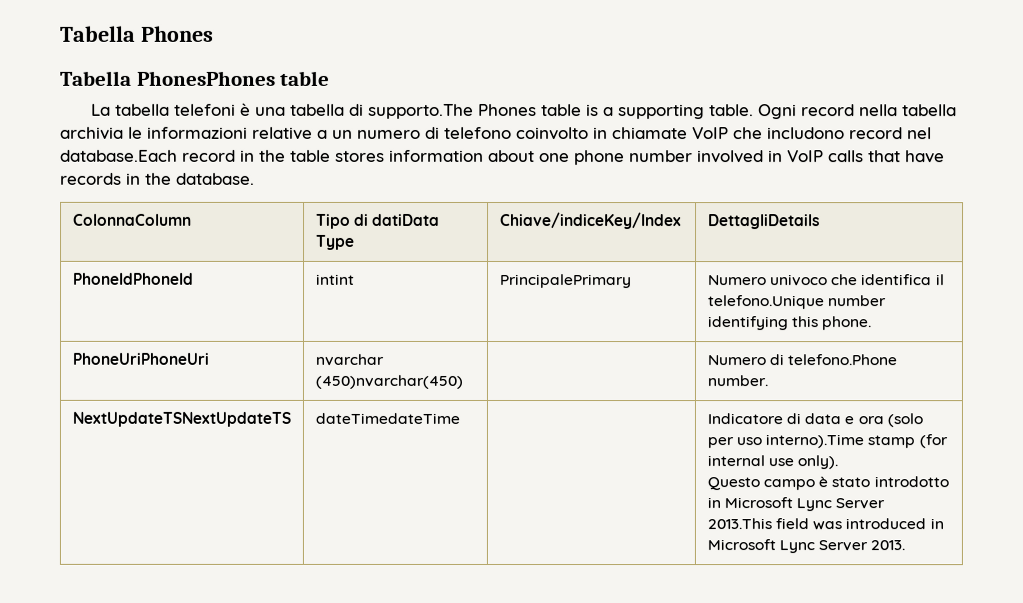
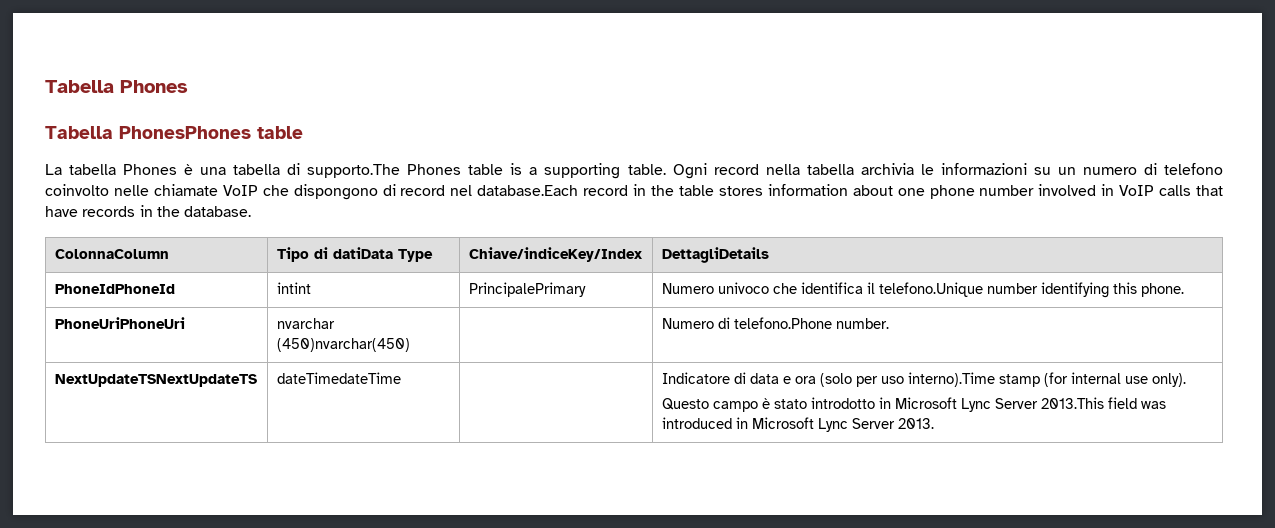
- La tabella telefoni è una tabella di supporto.The Phones table is a supporting table.
+ La tabella Phones è una tabella di supporto.The Phones table is a supporting table.
- Ogni record nella tabella archivia le informazioni relative a un numero di telefono coinvolto in chiamate VoIP che includono record nel database.Each record in the table stores information about one phone number involved in VoIP calls that have records in the database.
+ Ogni record nella tabella archivia le informazioni su un numero di telefono coinvolto nelle chiamate VoIP che dispongono di record nel database.Each record in the table stores information about one phone number involved in VoIP calls that have records in the database.

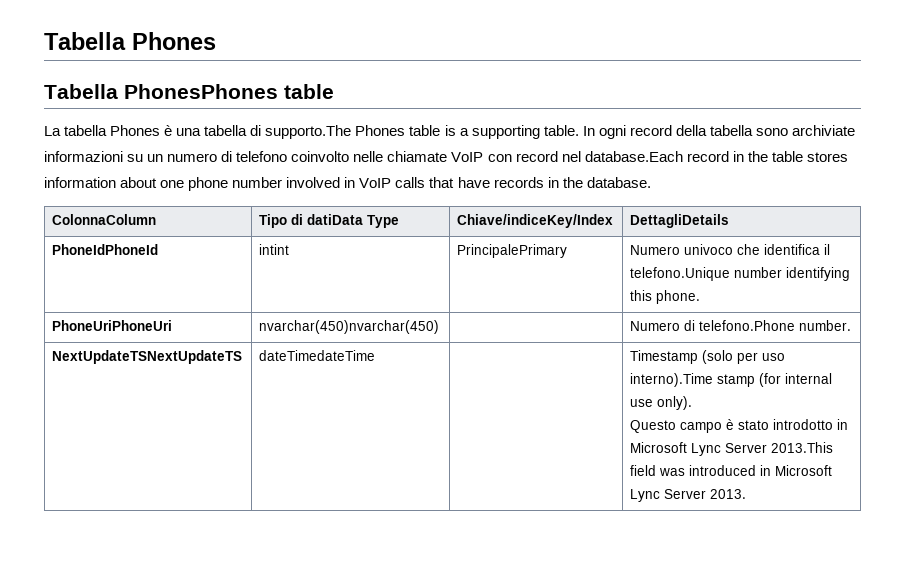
- Ogni record nella tabella archivia le informazioni su un numero di telefono coinvolto nelle chiamate VoIP che dispongono di record nel database.Each record in the table stores information about one phone number involved in VoIP calls that have records in the database.
+ In ogni record della tabella sono archiviate informazioni su un numero di telefono coinvolto nelle chiamate VoIP con record nel database.Each record in the table stores information about one phone number involved in VoIP calls that have records in the database.
- PhoneUriPhoneUri | nvarchar (450)nvarchar(450) | | Numero di telefono.Phone number.
+ PhoneUriPhoneUri | nvarchar(450)nvarchar(450) | | Numero di telefono.Phone number.
- NextUpdateTSNextUpdateTS | dateTimedateTime | | Indicatore di data e ora (solo per uso interno).Time stamp (for internal use only).
+ NextUpdateTSNextUpdateTS | dateTimedateTime | | Timestamp (solo per uso interno).Time stamp (for internal use only).

